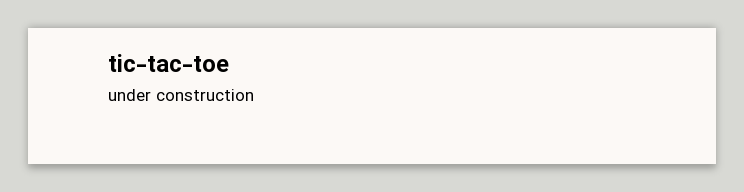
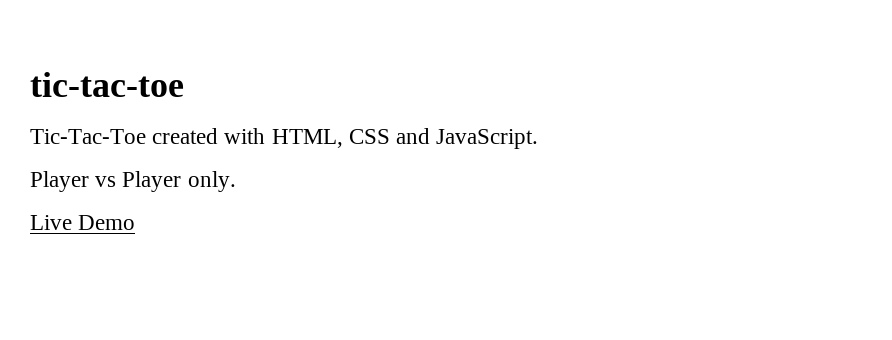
- under construction
+ Tic-Tac-Toe created with HTML, CSS and JavaScript.
+ Player vs Player only.
+ Live Demo

